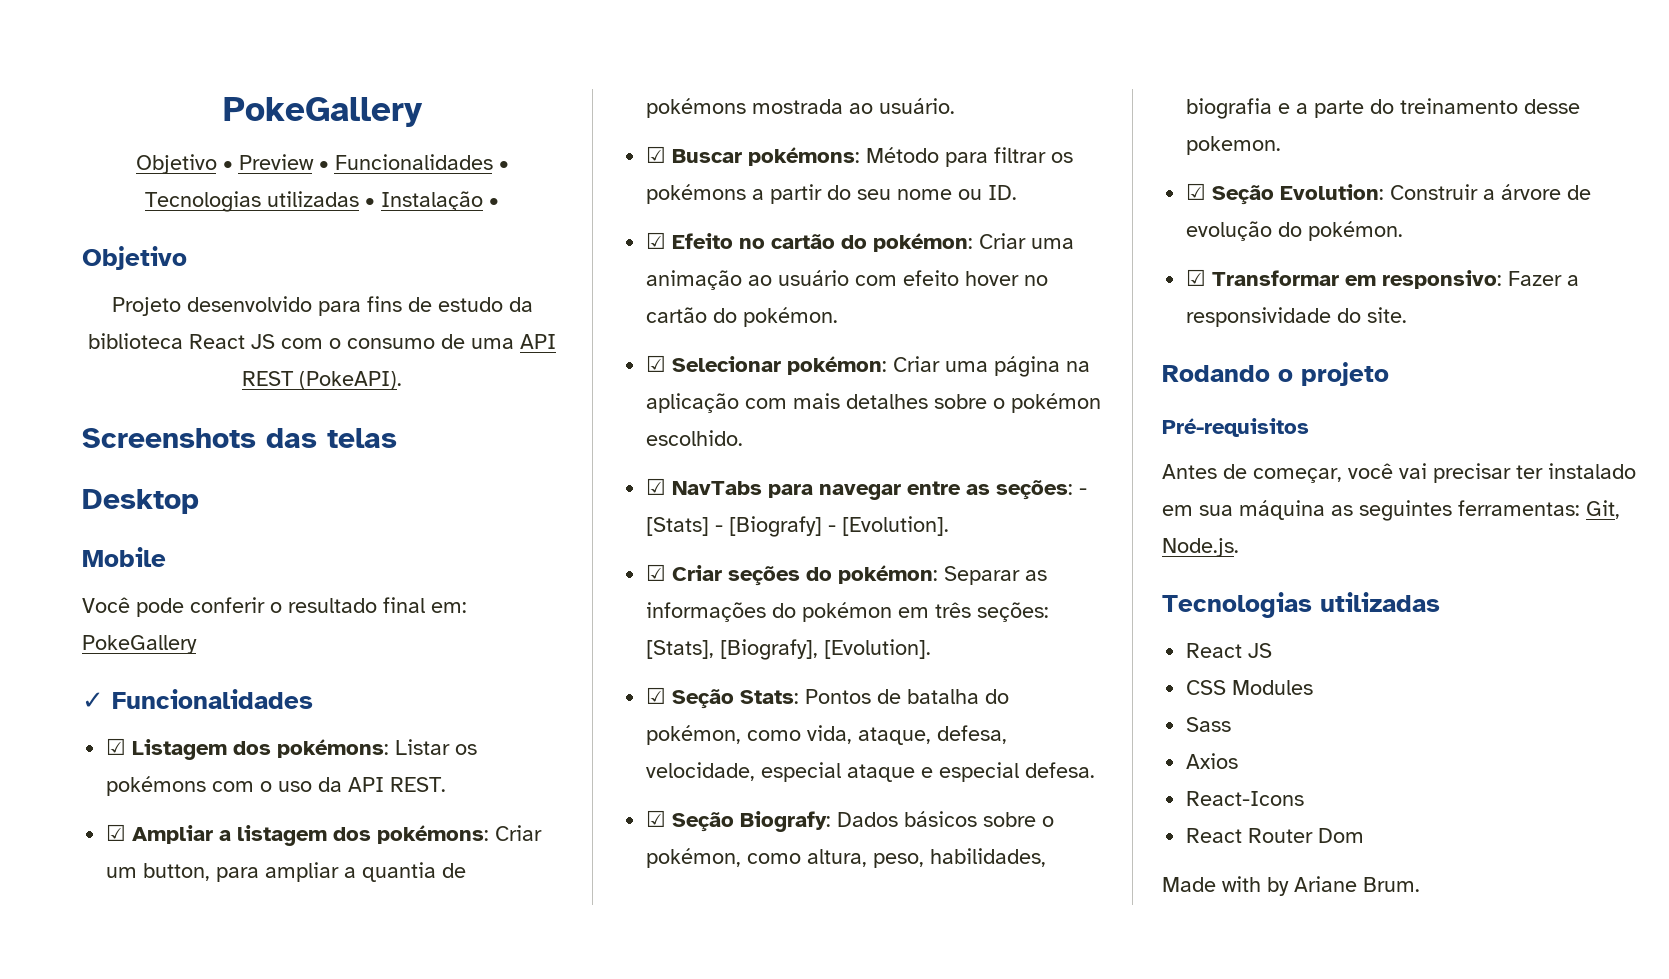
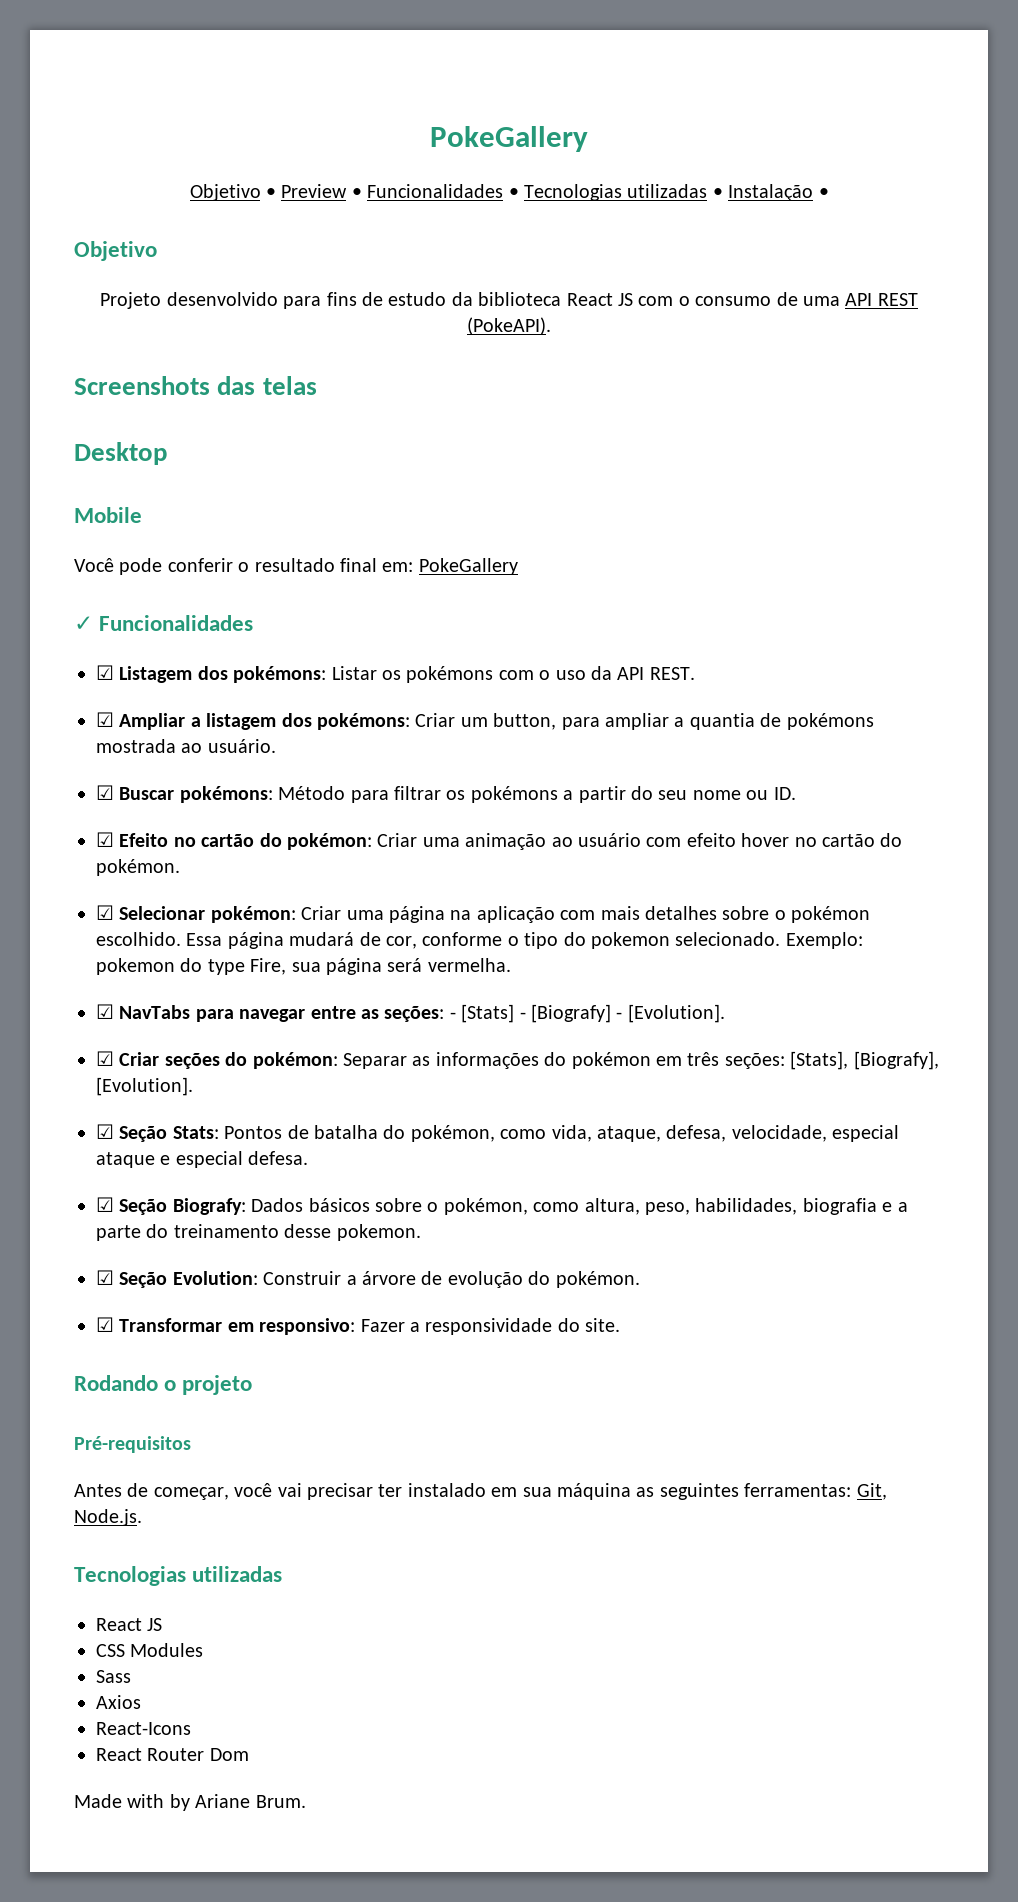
+ Essa página mudará de cor, conforme o tipo do pokemon selecionado. Exemplo: pokemon do type Fire, sua página será vermelha.

